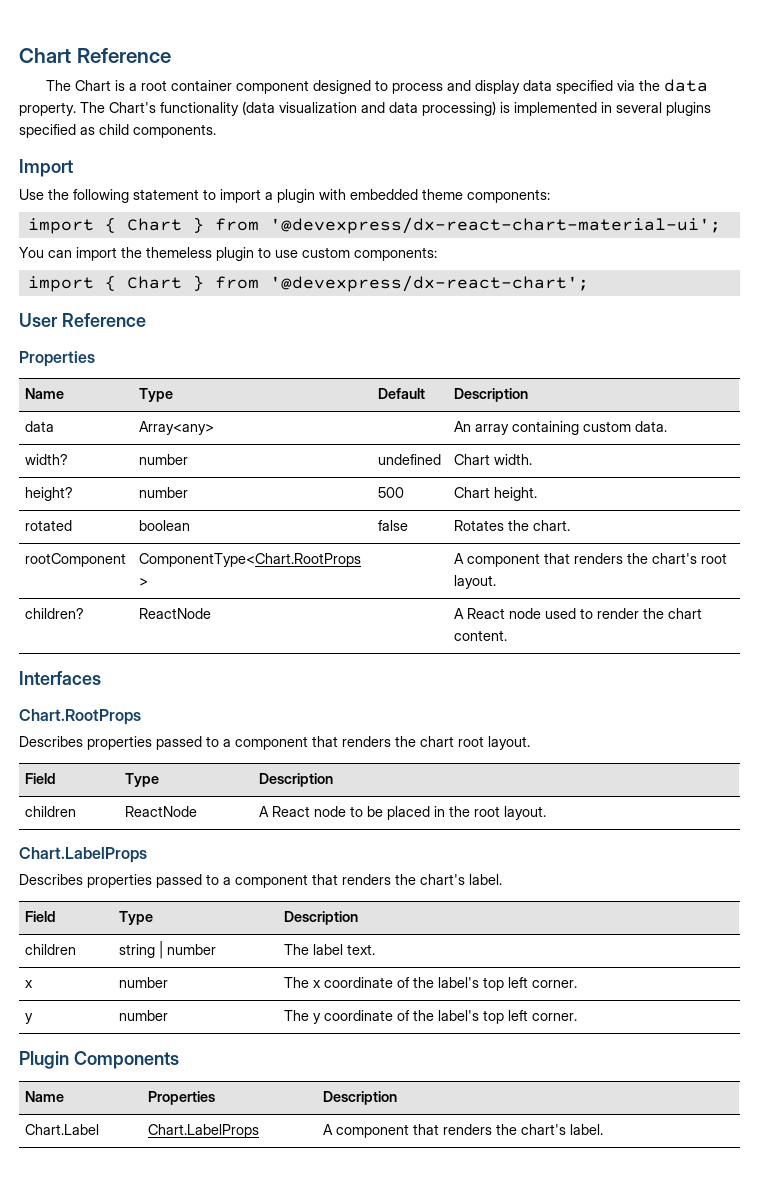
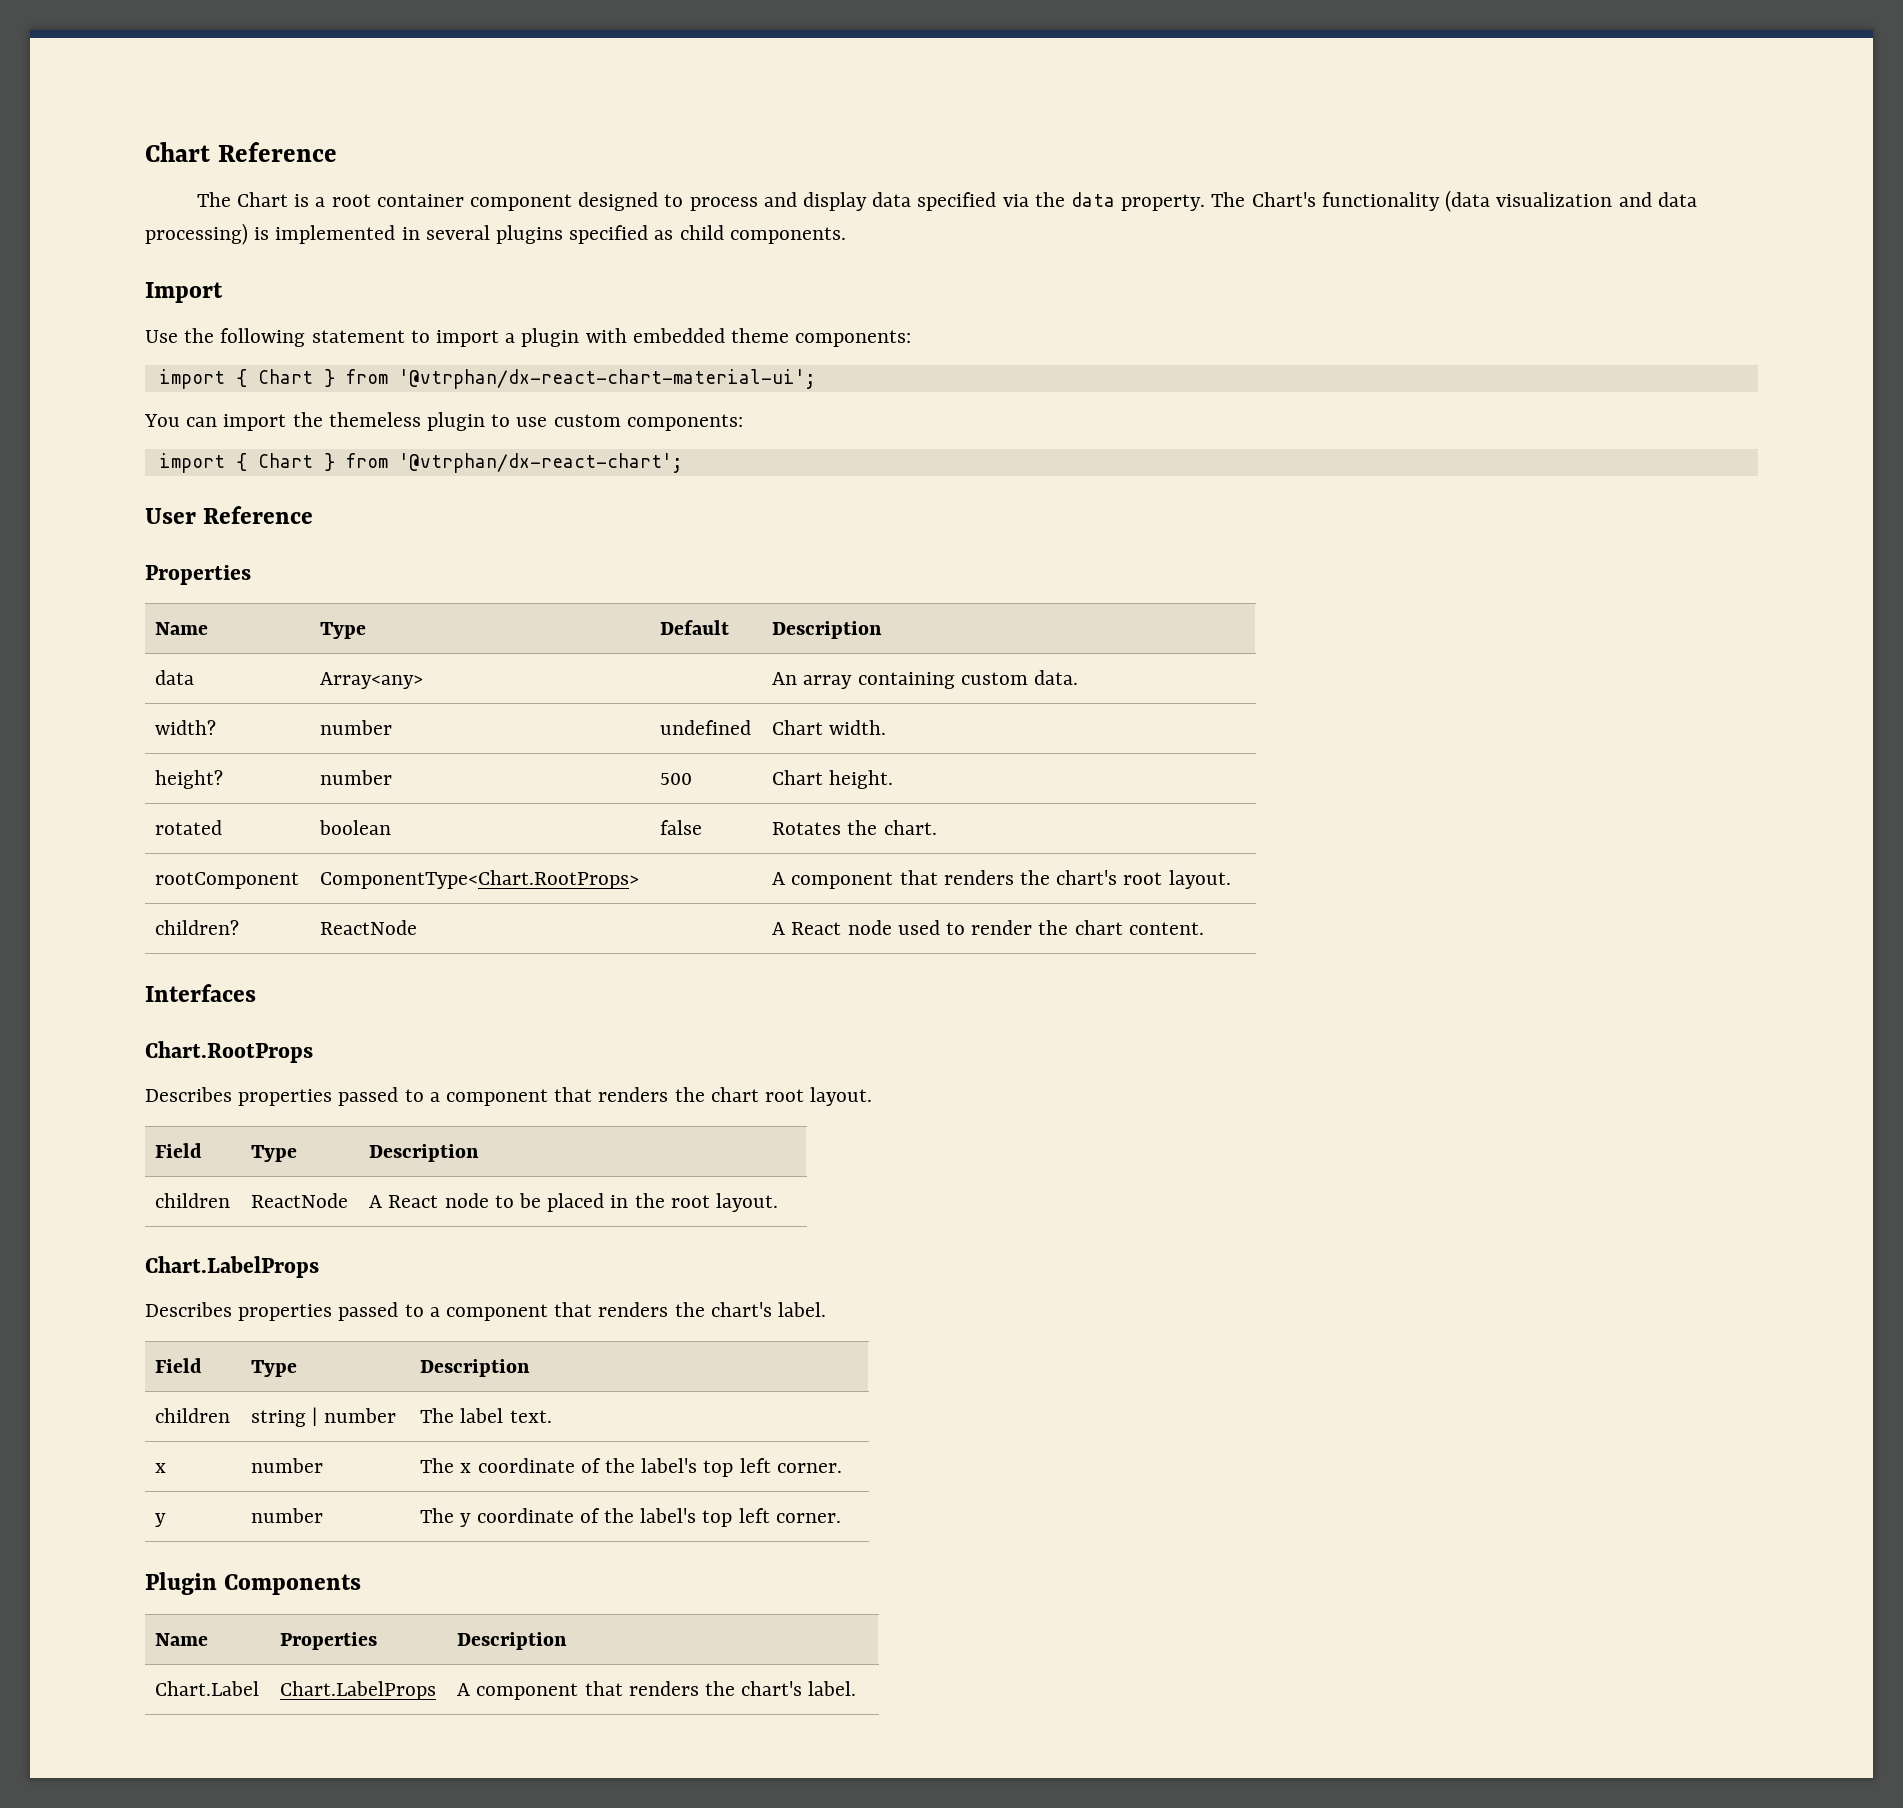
- import { Chart } from '@devexpress/dx-react-chart-material-ui';
+ import { Chart } from '@vtrphan/dx-react-chart-material-ui';
- import { Chart } from '@devexpress/dx-react-chart';
+ import { Chart } from '@vtrphan/dx-react-chart';

